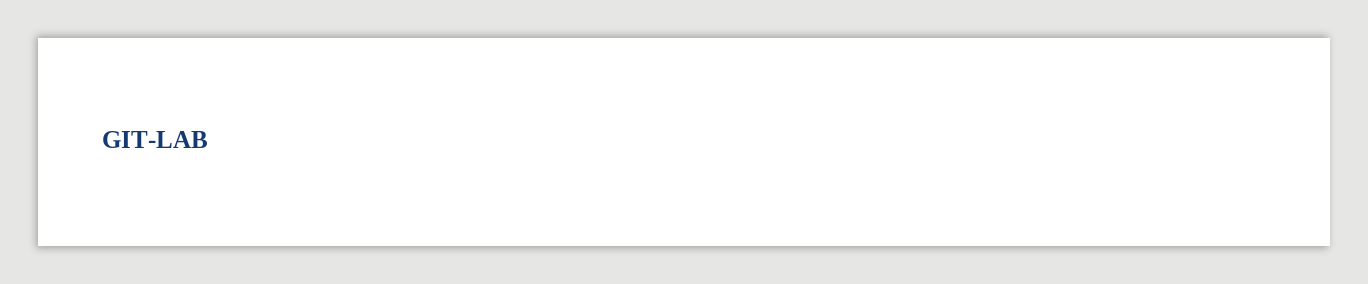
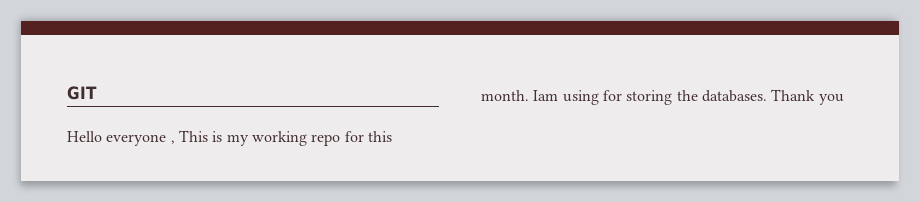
- GIT-LAB
+ GIT
+ Hello everyone , This is my working repo for this month. Iam using for storing the databases. Thank you

